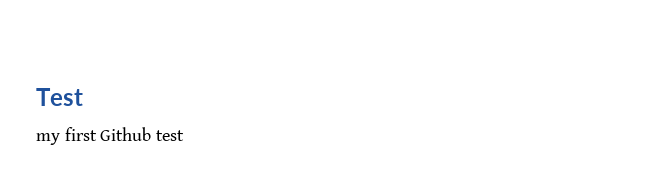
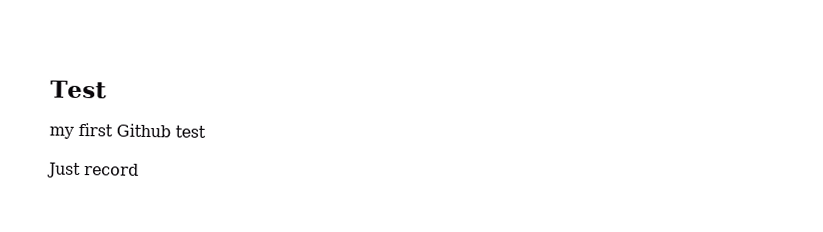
+ Just record

